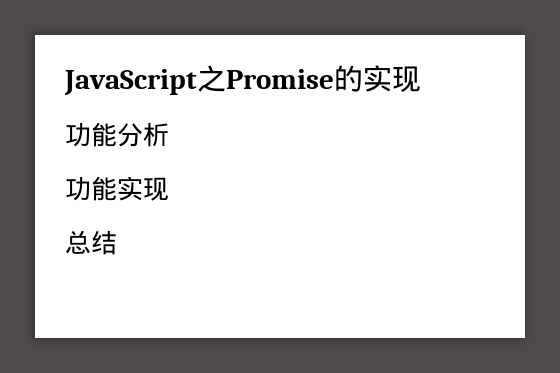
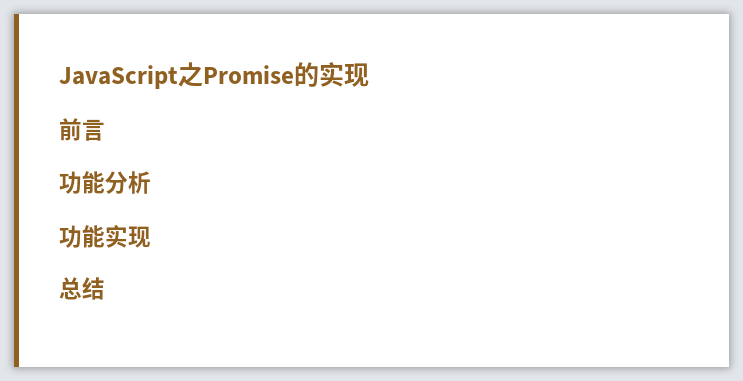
+ 前言

